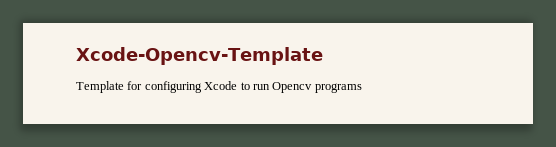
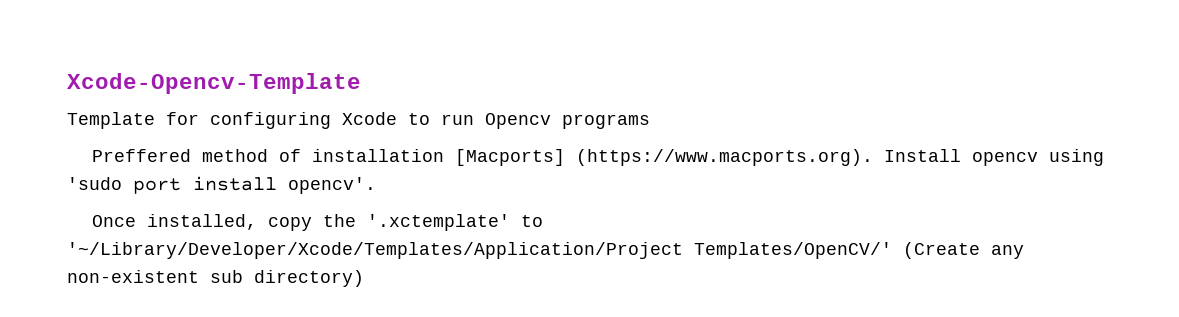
+ Preffered method of installation [Macports] (https://www.macports.org). Install opencv using 'sudo port install opencv'.
+ Once installed, copy the '.xctemplate' to '~/Library/Developer/Xcode/Templates/Application/Project Templates/OpenCV/' (Create any non-existent sub directory)

